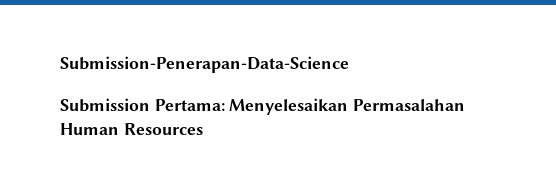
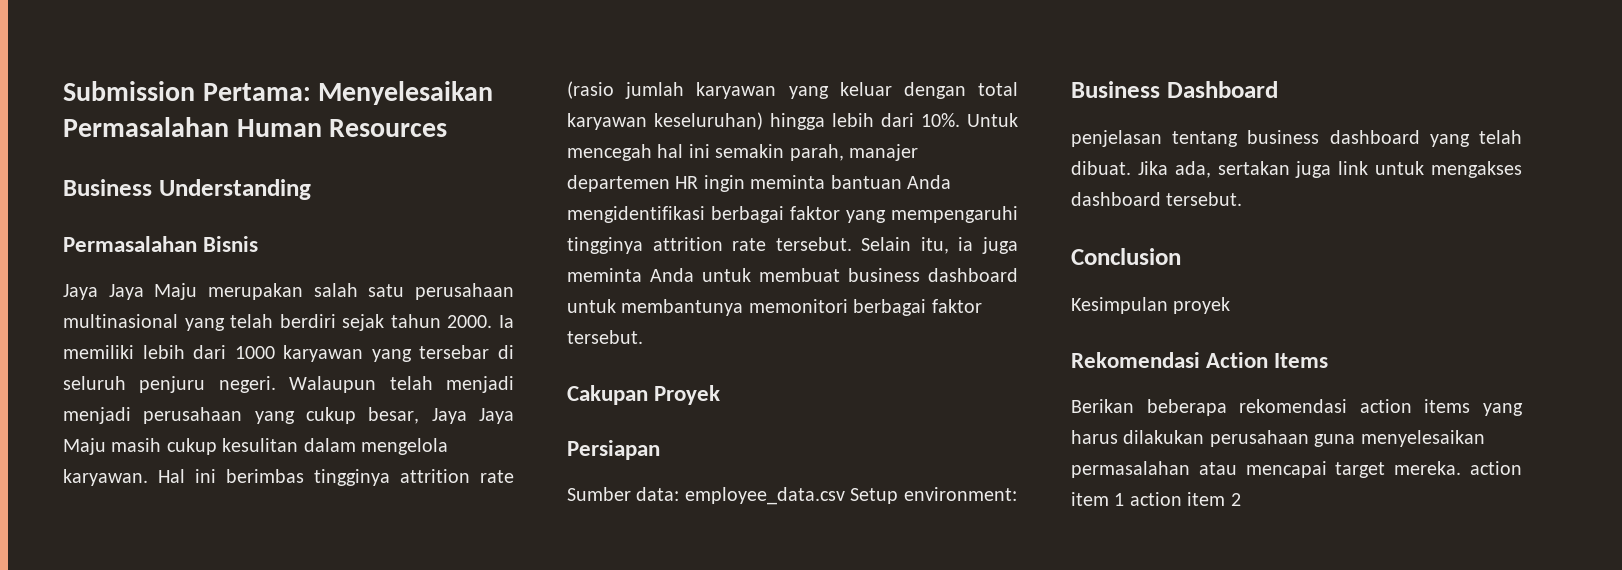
- Submission-Penerapan-Data-Science
+ Business Understanding
+ Permasalahan Bisnis
+ Jaya Jaya Maju merupakan salah satu perusahaan multinasional yang telah berdiri sejak tahun 2000. Ia memiliki lebih dari 1000 karyawan yang tersebar di seluruh penjuru negeri. Walaupun telah menjadi menjadi perusahaan yang cukup besar, Jaya Jaya Maju masih cukup kesulitan dalam mengelola karyawan. Hal ini berimbas tingginya attrition rate (rasio jumlah karyawan yang keluar dengan total karyawan keseluruhan) hingga lebih dari 10%. Untuk mencegah hal ini semakin parah, manajer departemen HR ingin meminta bantuan Anda mengidentifikasi berbagai faktor yang mempengaruhi tingginya attrition rate tersebut. Selain itu, ia juga meminta Anda untuk membuat business dashboard untuk membantunya memonitori berbagai faktor tersebut.
+ Cakupan Proyek
+ Persiapan
+ Sumber data: employee_data.csv Setup environment:
+ Business Dashboard
+ penjelasan tentang business dashboard yang telah dibuat. Jika ada, sertakan juga link untuk mengakses dashboard tersebut.
+ Conclusion
+ Kesimpulan proyek
+ Rekomendasi Action Items
+ Berikan beberapa rekomendasi action items yang harus dilakukan perusahaan guna menyelesaikan permasalahan atau mencapai target mereka. action item 1 action item 2

